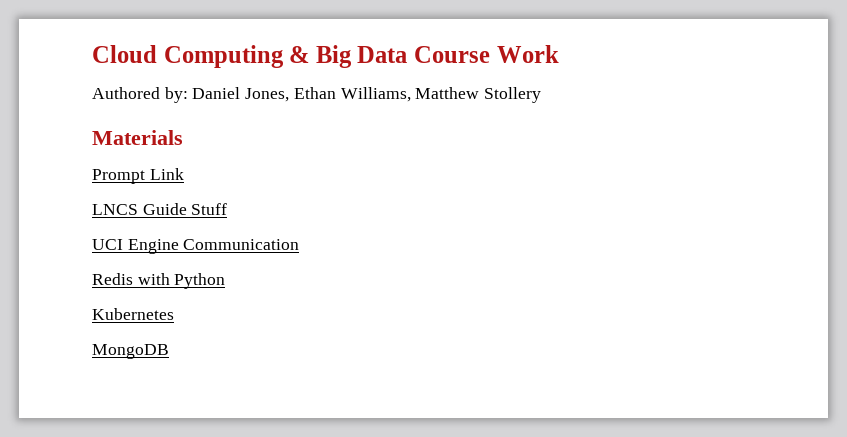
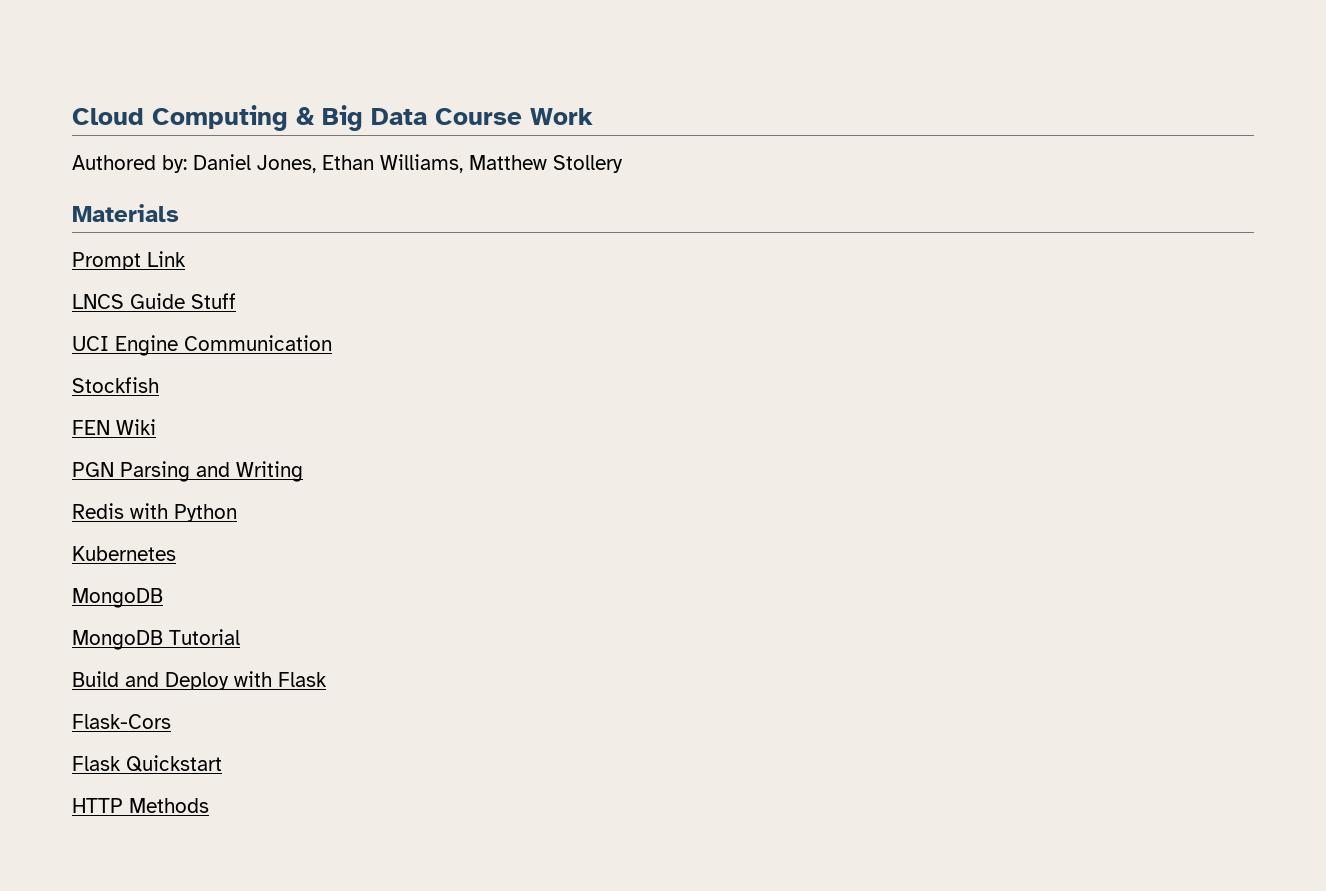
+ Stockfish
+ FEN Wiki
+ PGN Parsing and Writing
+ MongoDB Tutorial
+ Build and Deploy with Flask
+ Flask-Cors
+ Flask Quickstart
+ HTTP Methods

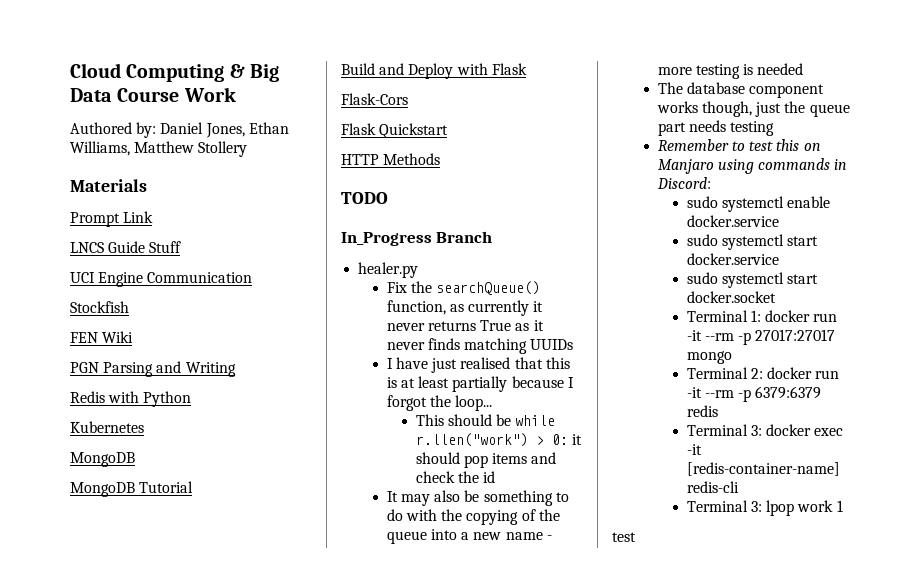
+ TODO
+ In_Progress Branch
+ healer.py
+ Fix the searchQueue() function, as currently it never returns True as it never finds matching UUIDs
+ I have just realised that this is at least partially because I forgot the loop...
+ This should be while r.llen("work") > 0: it should pop items and check the id
+ It may also be something to do with the copying of the queue into a new name - more testing is needed
+ The database component works though, just the queue part needs testing
+ Remember to test this on Manjaro using commands in Discord:
+ sudo systemctl enable docker.service
+ sudo systemctl start docker.service
+ sudo systemctl start docker.socket
+ Terminal 1: docker run -it --rm -p 27017:27017 mongo
+ Terminal 2: docker run -it --rm -p 6379:6379 redis
+ Terminal 3: docker exec -it [redis-container-name] redis-cli
+ Terminal 3: lpop work 1
+ test

